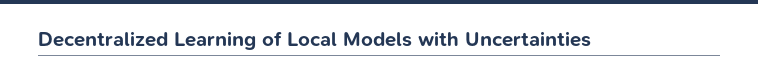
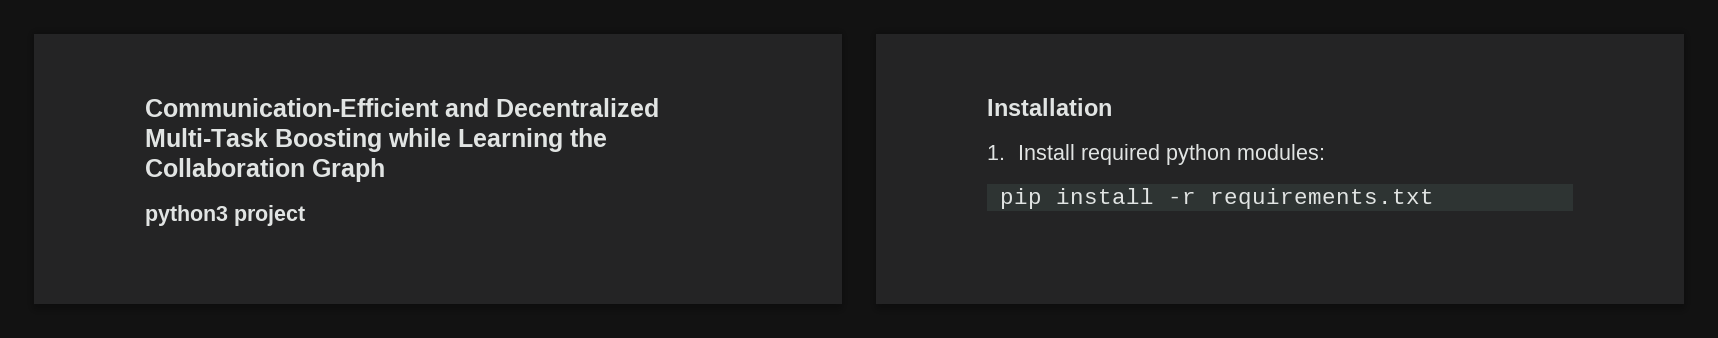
- Decentralized Learning of Local Models with Uncertainties
+ Communication-Efficient and Decentralized Multi-Task Boosting while Learning the Collaboration Graph
+ python3 project
+ Installation
+ 1. Install required python modules:
+ pip install -r requirements.txt

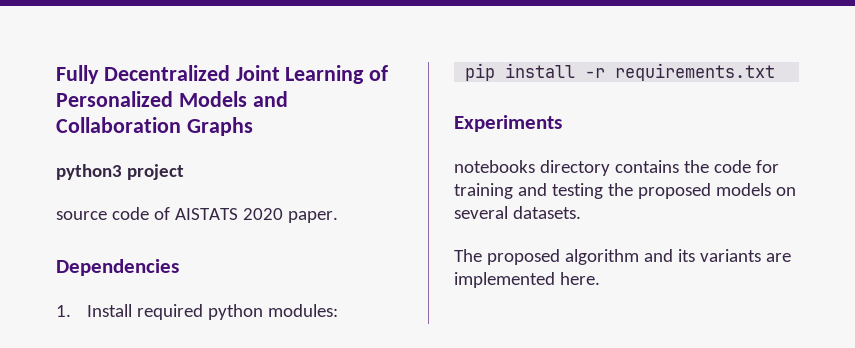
- Communication-Efficient and Decentralized Multi-Task Boosting while Learning the Collaboration Graph
+ Fully Decentralized Joint Learning of Personalized Models and Collaboration Graphs
  python3 project
- Installation
+ source code of AISTATS 2020 paper.
+ Dependencies
+ Experiments
+ notebooks directory contains the code for training and testing the proposed models on several datasets.
+ The proposed algorithm and its variants are implemented here.

